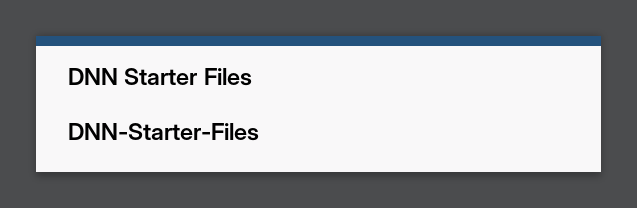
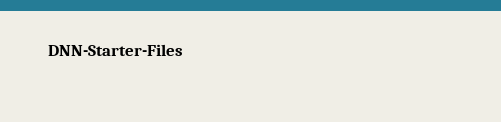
- DNN Starter Files

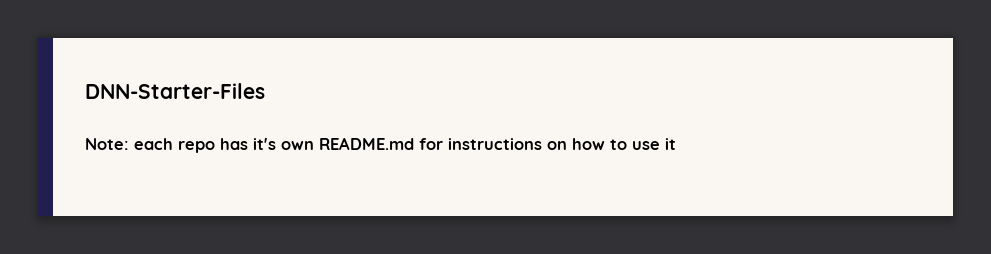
+ Note: each repo has it's own README.md for instructions on how to use it

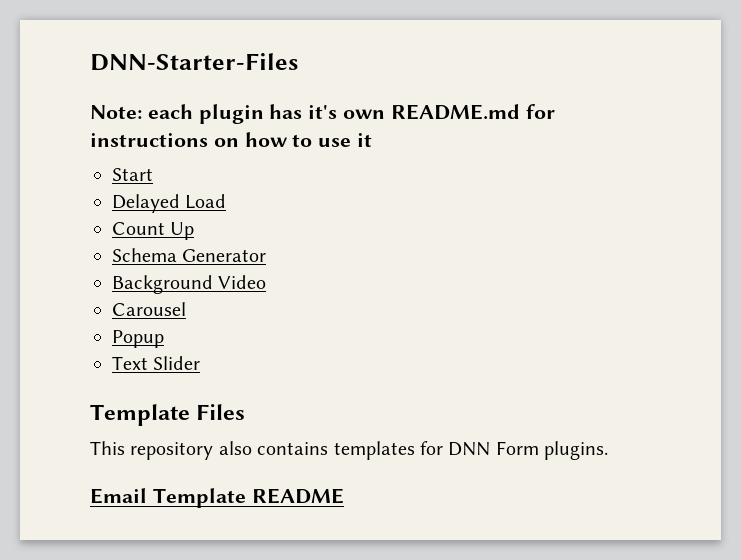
- Note: each repo has it's own README.md for instructions on how to use it
+ Note: each plugin has it's own README.md for instructions on how to use it
+ Start
+ Delayed Load
+ Count Up
+ Schema Generator
+ Background Video
+ Carousel
+ Popup
+ Text Slider
+ Template Files
+ This repository also contains templates for DNN Form plugins.
+ Email Template README

